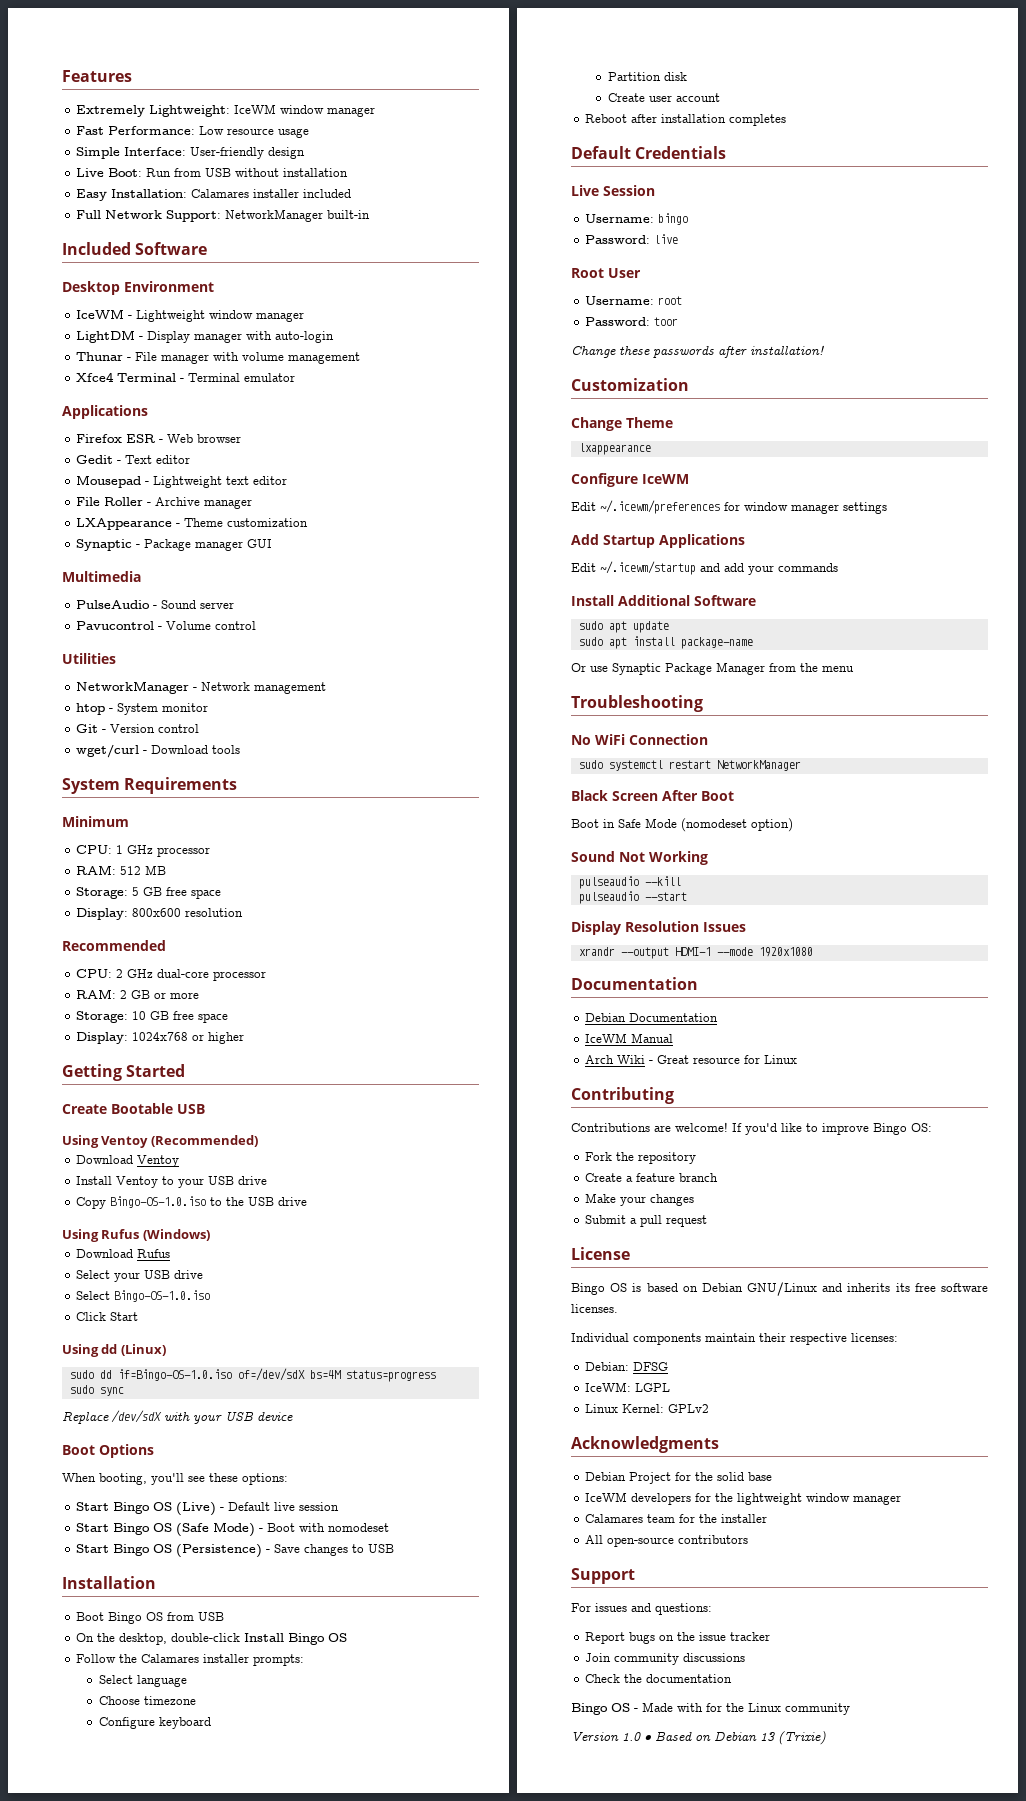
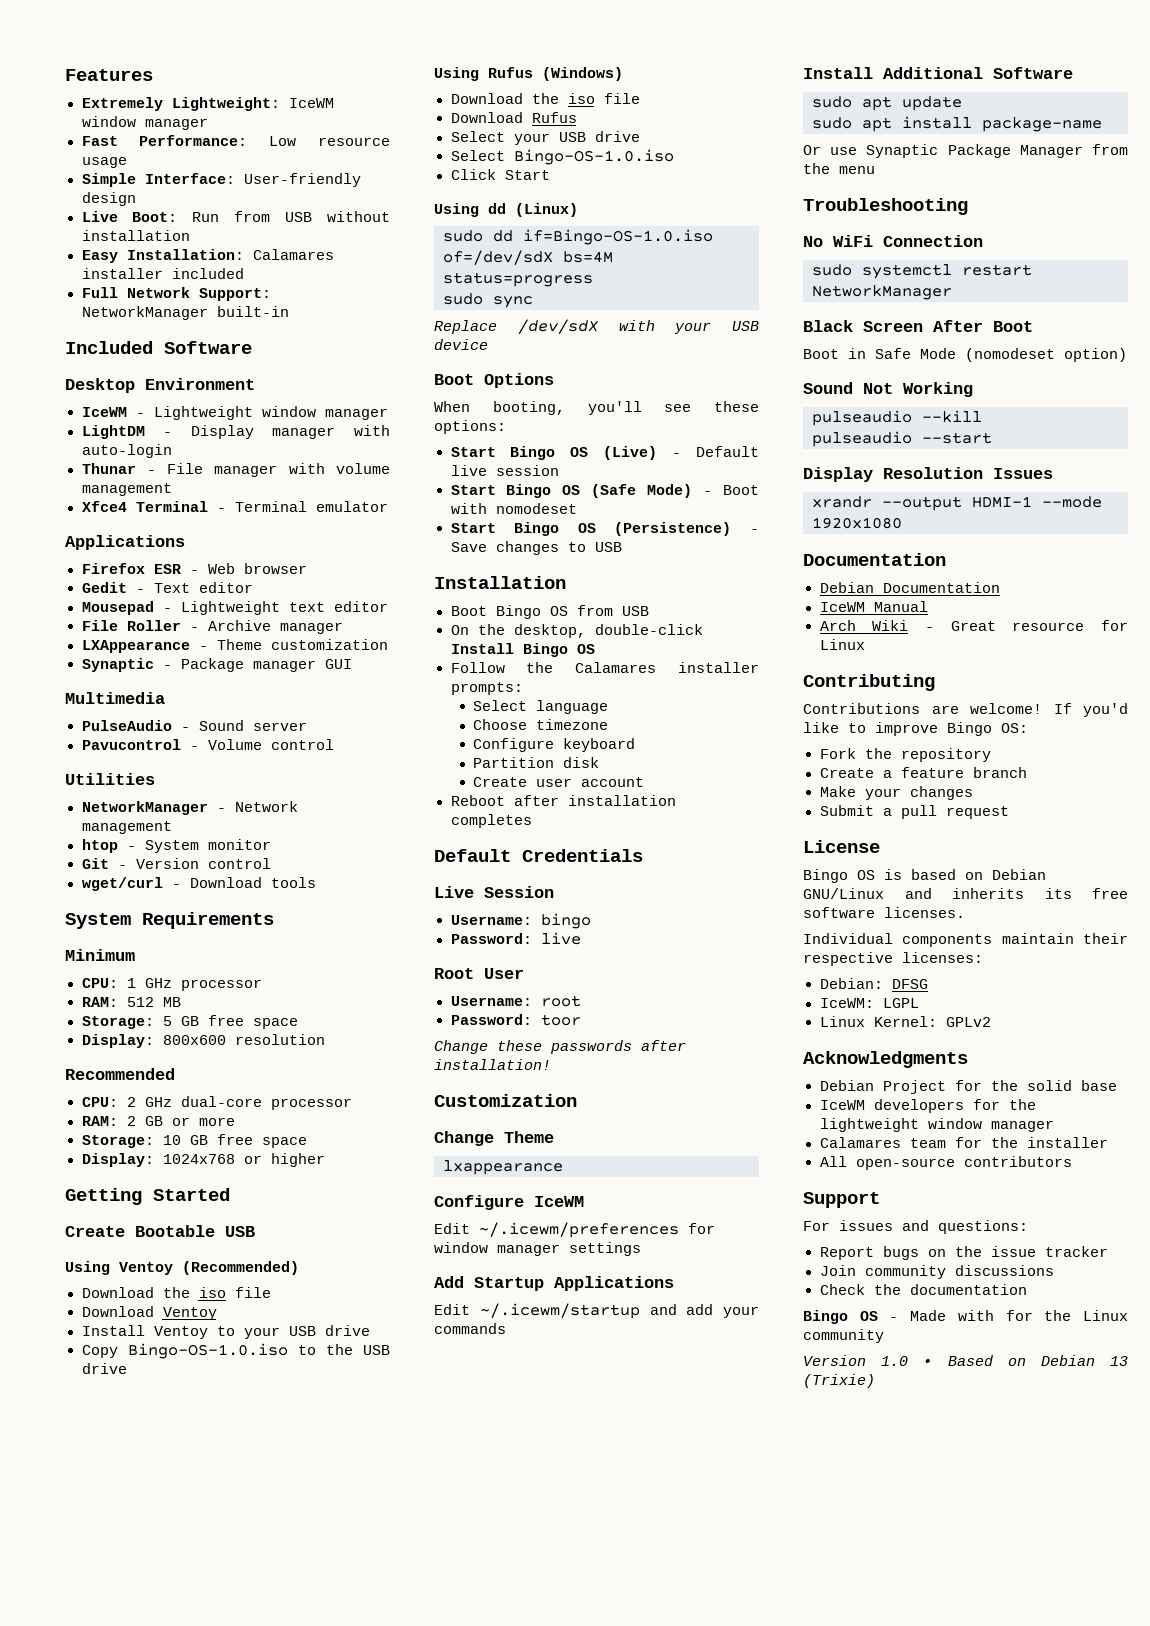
  Using Ventoy (Recommended)
+ Download the iso file
  Using Rufus (Windows)
+ Download the iso file

